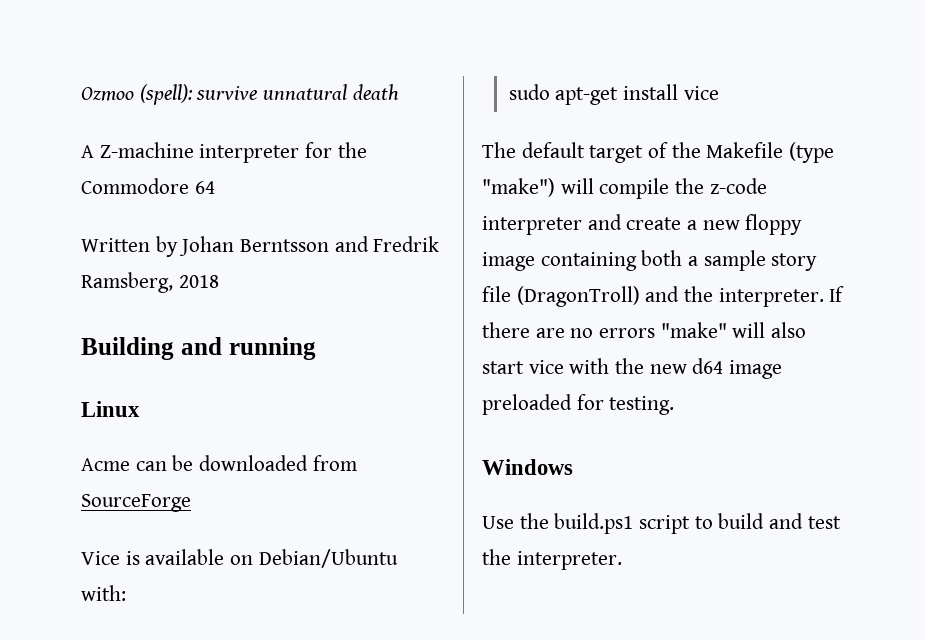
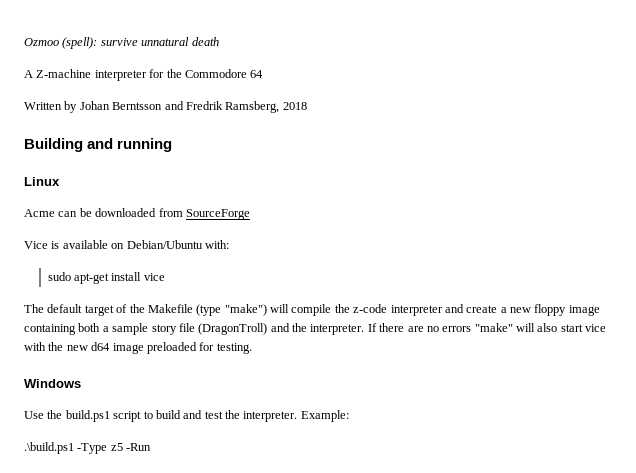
+ Example:
+ .\build.ps1 -Type z5 -Run

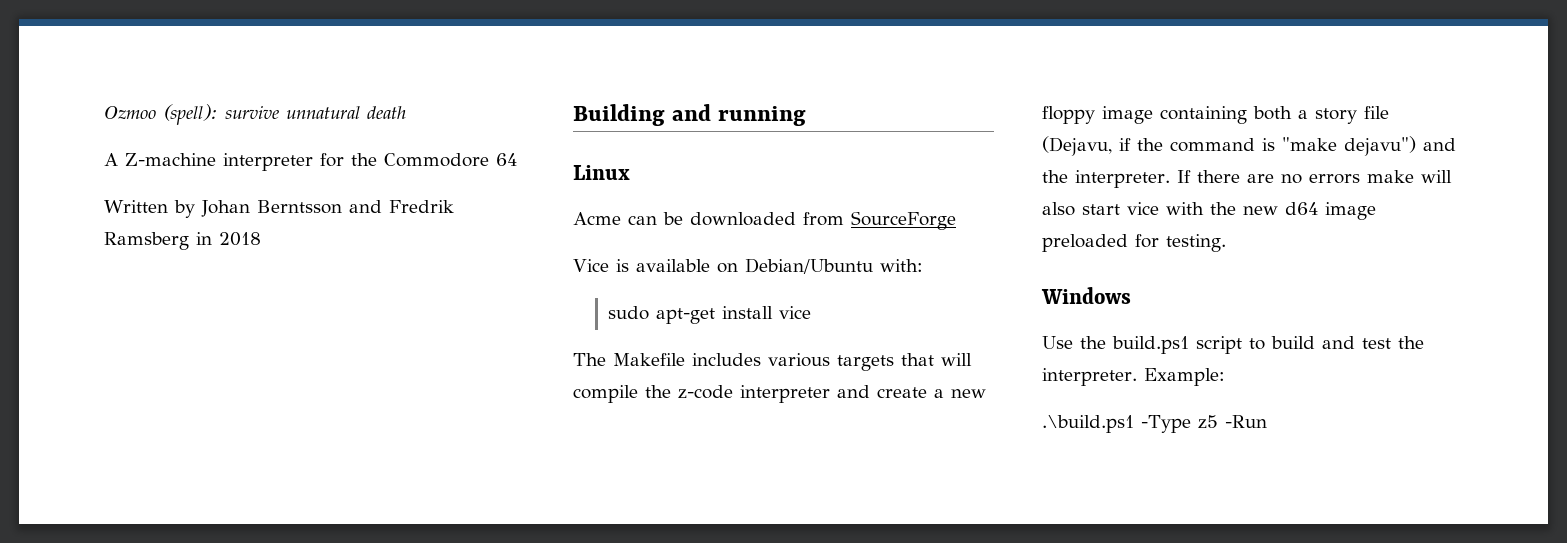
- Written by Johan Berntsson and Fredrik Ramsberg, 2018
+ Written by Johan Berntsson and Fredrik Ramsberg in 2018
- The default target of the Makefile (type "make") will compile the z-code interpreter and create a new floppy image containing both a sample story file (DragonTroll) and the interpreter.
+ The Makefile includes various targets that will compile the z-code interpreter and create a new floppy image containing both a story file (Dejavu, if the command is "make dejavu") and the interpreter.
- If there are no errors "make" will also start vice with the new d64 image preloaded for testing.
+ If there are no errors make will also start vice with the new d64 image preloaded for testing.

